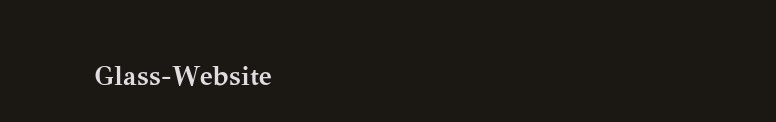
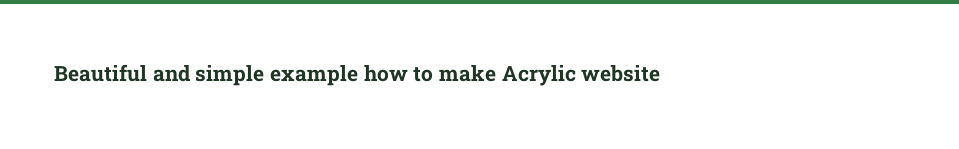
- Glass-Website
+ Beautiful and simple example how to make Acrylic website

